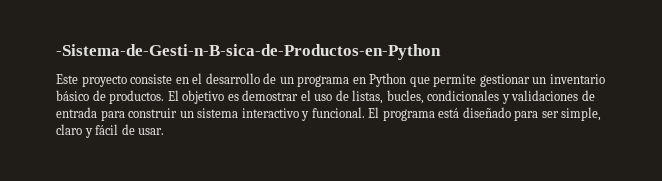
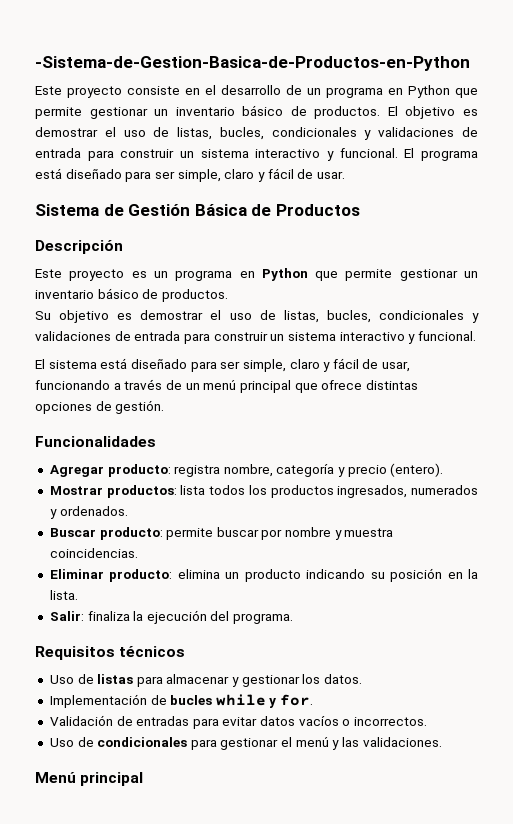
- -Sistema-de-Gesti-n-B-sica-de-Productos-en-Python
+ -Sistema-de-Gestion-Basica-de-Productos-en-Python
+ Sistema de Gestión Básica de Productos
+ Descripción
+ Este proyecto es un programa en Python que permite gestionar un inventario básico de productos.
+ Su objetivo es demostrar el uso de listas, bucles, condicionales y validaciones de entrada para construir un sistema interactivo y funcional.
+ El sistema está diseñado para ser simple, claro y fácil de usar, funcionando a través de un menú principal que ofrece distintas opciones de gestión.
+ Funcionalidades
+ Agregar producto: registra nombre, categoría y precio (entero).
+ Mostrar productos: lista todos los productos ingresados, numerados y ordenados.
+ Buscar producto: permite buscar por nombre y muestra coincidencias.
+ Eliminar producto: elimina un producto indicando su posición en la lista.
+ Salir: finaliza la ejecución del programa.
+ Requisitos técnicos
+ Uso de listas para almacenar y gestionar los datos.
+ Implementación de bucles while y for.
+ Validación de entradas para evitar datos vacíos o incorrectos.
+ Uso de condicionales para gestionar el menú y las validaciones.
+ Menú principal

